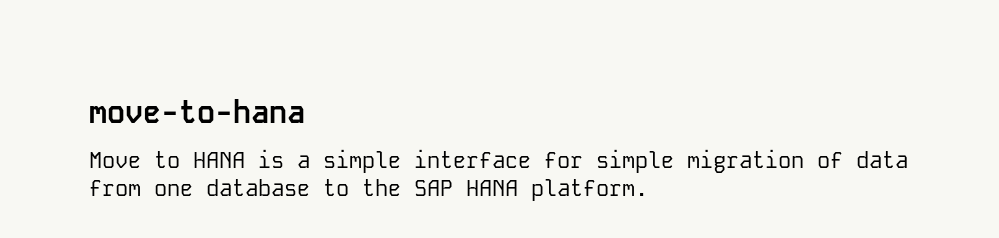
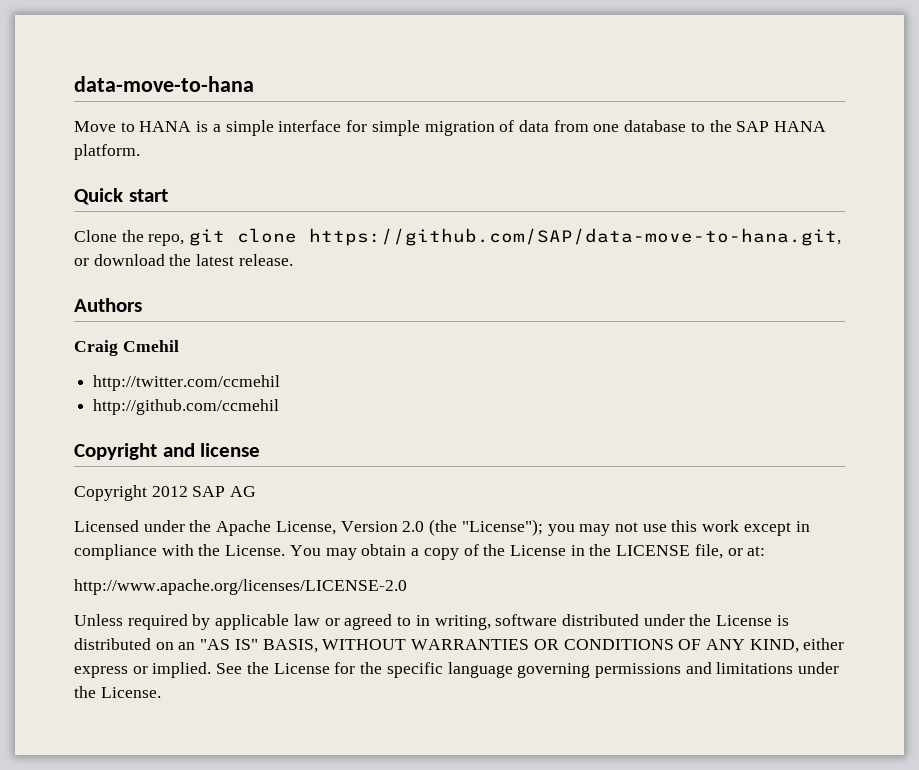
- move-to-hana
+ data-move-to-hana
+ Quick start
+ Clone the repo, git clone https://github.com/SAP/data-move-to-hana.git, or download the latest release.
+ Authors
+ Craig Cmehil
+ http://twitter.com/ccmehil
+ http://github.com/ccmehil
+ Copyright and license
+ Copyright 2012 SAP AG
+ Licensed under the Apache License, Version 2.0 (the "License"); you may not use this work except in compliance with the License. You may obtain a copy of the License in the LICENSE file, or at:
+ http://www.apache.org/licenses/LICENSE-2.0
+ Unless required by applicable law or agreed to in writing, software distributed under the License is distributed on an "AS IS" BASIS, WITHOUT WARRANTIES OR CONDITIONS OF ANY KIND, either express or implied. See the License for the specific language governing permissions and limitations under the License.

